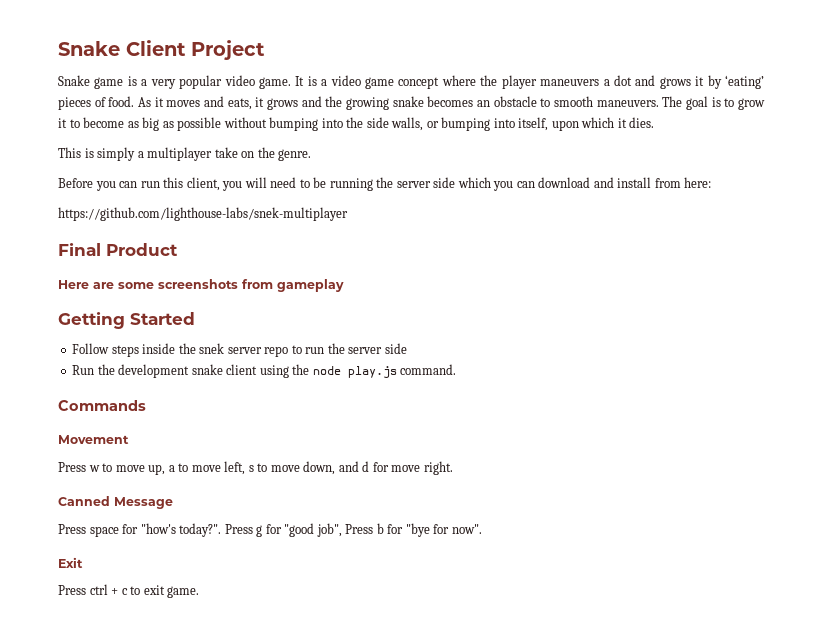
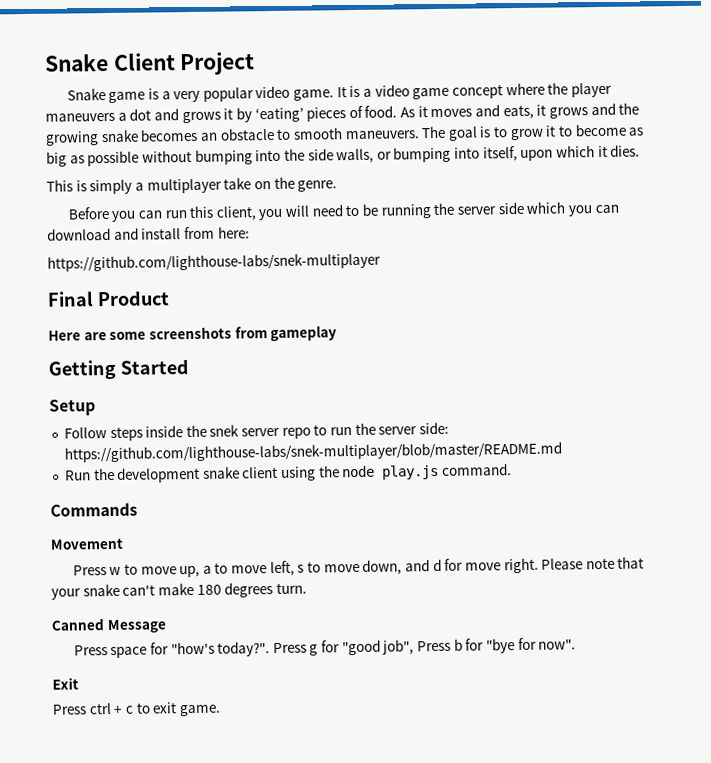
+ Setup
- Follow steps inside the snek server repo to run the server side
+ Follow steps inside the snek server repo to run the server side: https://github.com/lighthouse-labs/snek-multiplayer/blob/master/README.md
+ Please note that your snake can't make 180 degrees turn.

